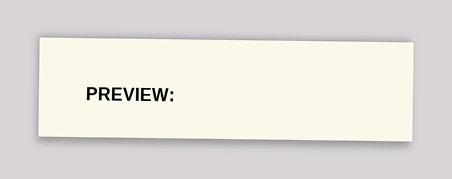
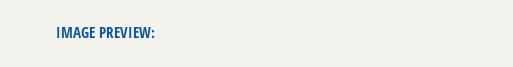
- PREVIEW:
+ IMAGE PREVIEW:

